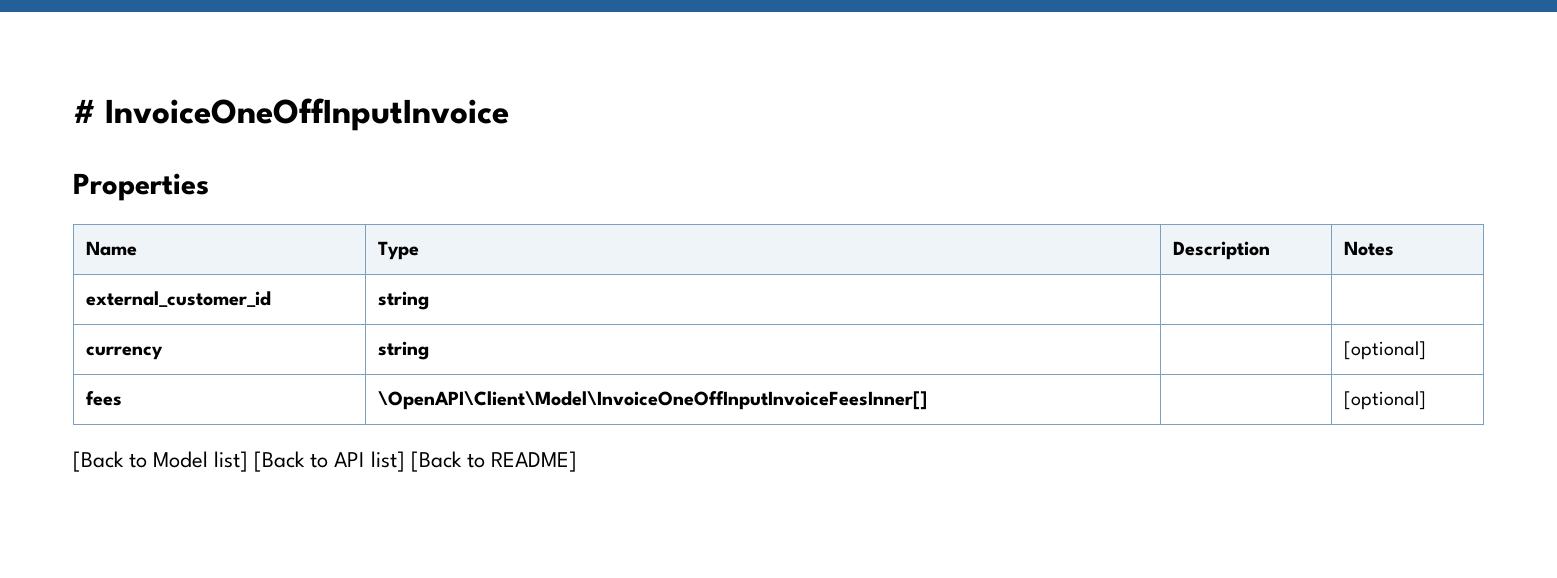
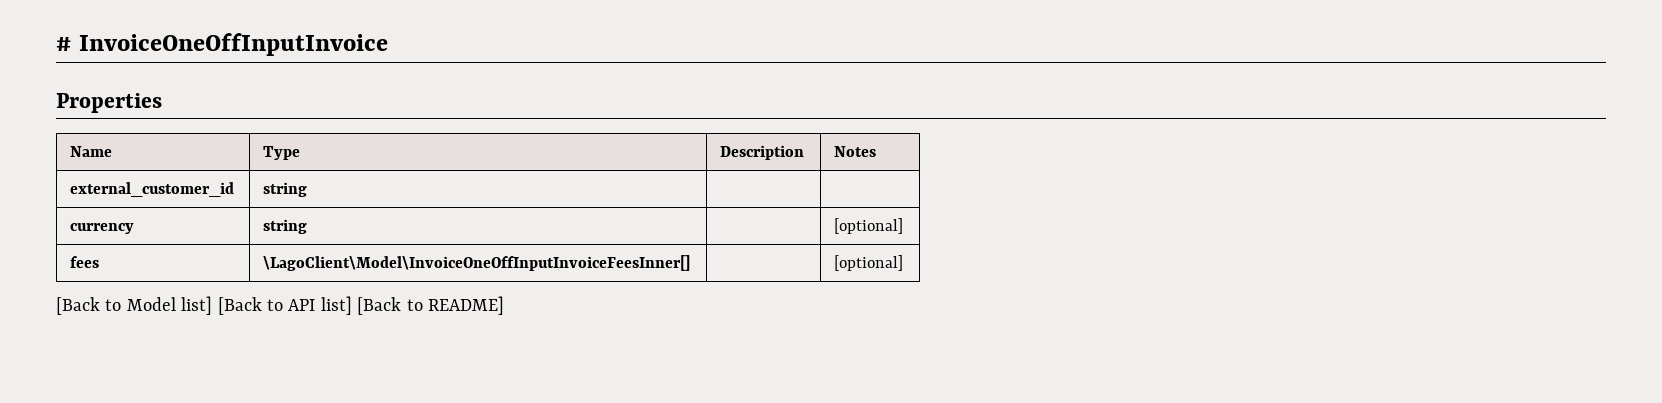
- fees | \OpenAPI\Client\Model\InvoiceOneOffInputInvoiceFeesInner[] | | [optional]
+ fees | \LagoClient\Model\InvoiceOneOffInputInvoiceFeesInner[] | | [optional]

